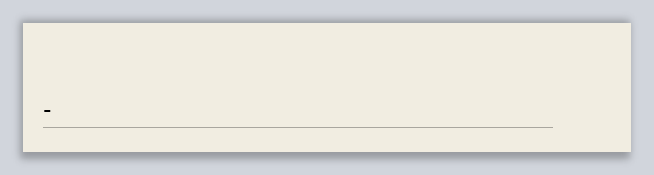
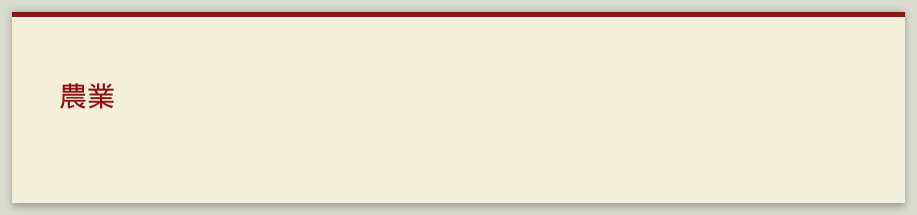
- -
+ 農業

